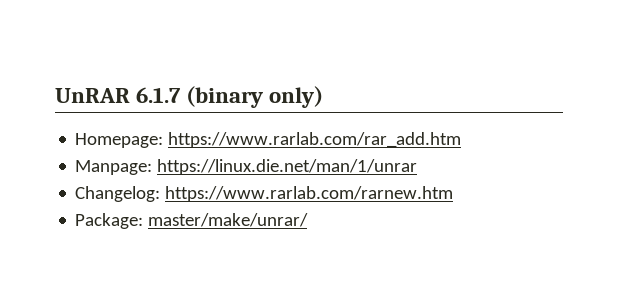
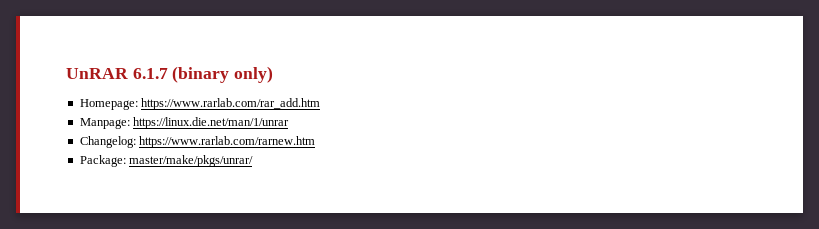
- Package: master/make/unrar/
+ Package: master/make/pkgs/unrar/

